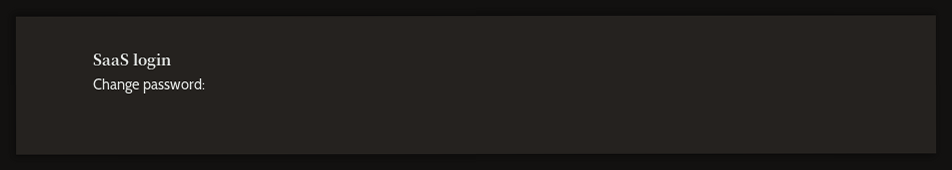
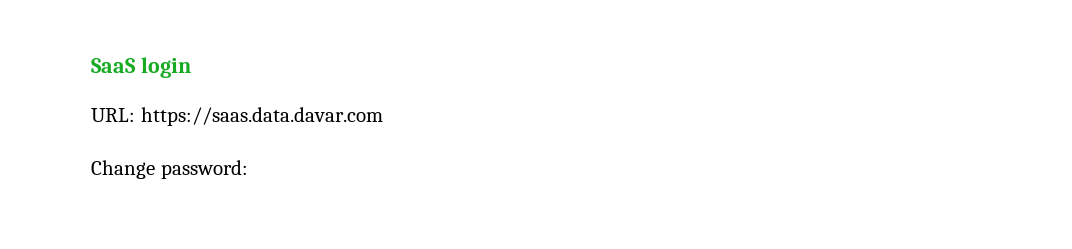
+ URL: https://saas.data.davar.com

